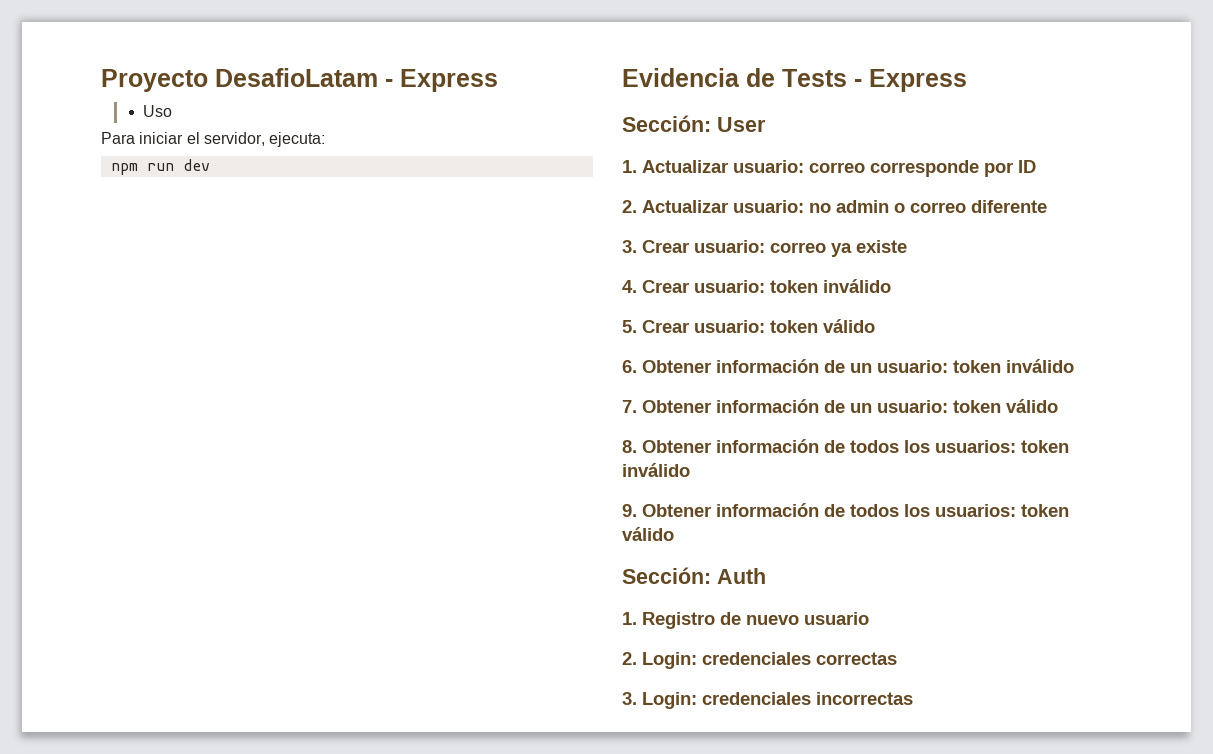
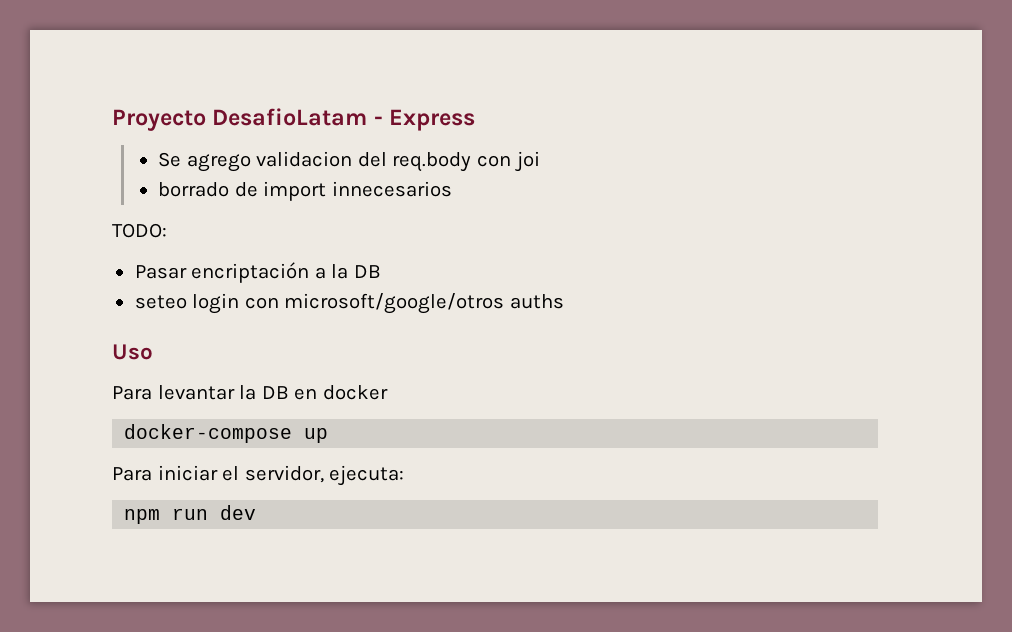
+ Se agrego validacion del req.body con joi
+ borrado de import innecesarios
+ TODO:
+ Pasar encriptación a la DB
+ seteo login con microsoft/google/otros auths
  Uso
+ Para levantar la DB en docker
+ docker-compose up
- Evidencia de Tests - Express
- Sección: User
- 1. Actualizar usuario: correo corresponde por ID
- 2. Actualizar usuario: no admin o correo diferente
- 3. Crear usuario: correo ya existe
- 4. Crear usuario: token inválido
- 5. Crear usuario: token válido
- 6. Obtener información de un usuario: token inválido
- 7. Obtener información de un usuario: token válido
- 8. Obtener información de todos los usuarios: token inválido
- 9. Obtener información de todos los usuarios: token válido
- Sección: Auth
- 1. Registro de nuevo usuario
- 2. Login: credenciales correctas
- 3. Login: credenciales incorrectas

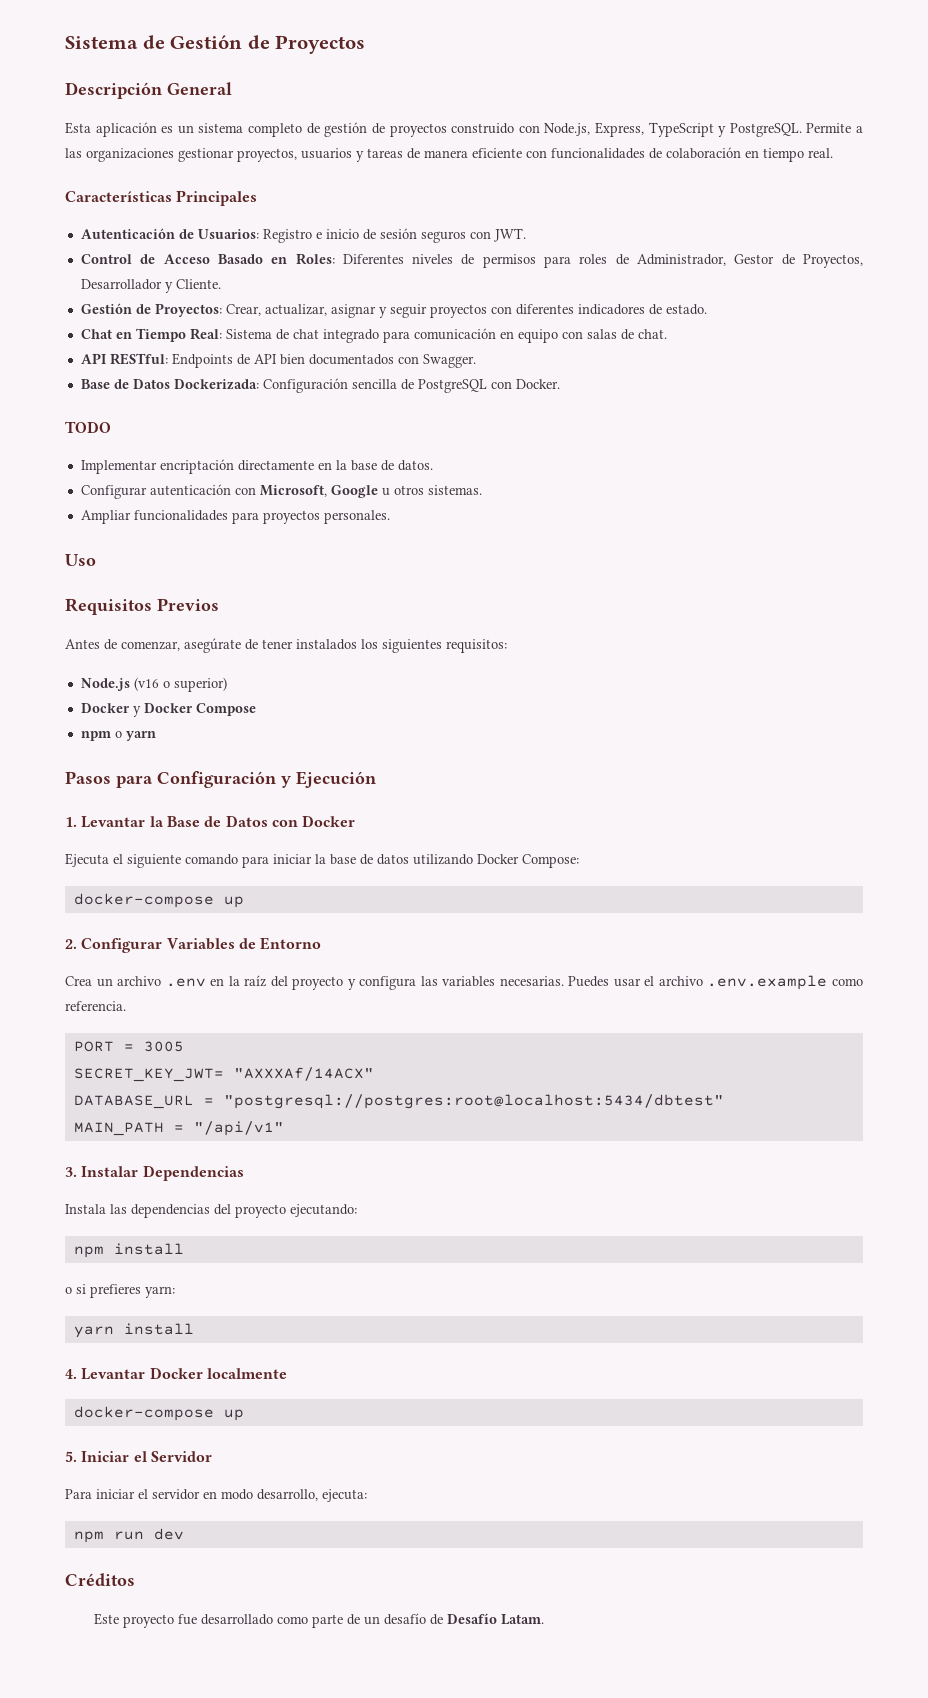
- Proyecto DesafioLatam - Express
- Se agrego validacion del req.body con joi
- borrado de import innecesarios
- TODO:
- Pasar encriptación a la DB
- seteo login con microsoft/google/otros auths
+ Sistema de Gestión de Proyectos
+ Descripción General
+ Esta aplicación es un sistema completo de gestión de proyectos construido con Node.js, Express, TypeScript y PostgreSQL. Permite a las organizaciones gestionar proyectos, usuarios y tareas de manera eficiente con funcionalidades de colaboración en tiempo real.
+ Características Principales
+ Autenticación de Usuarios: Registro e inicio de sesión seguros con JWT.
+ Control de Acceso Basado en Roles: Diferentes niveles de permisos para roles de Administrador, Gestor de Proyectos, Desarrollador y Cliente.
+ Gestión de Proyectos: Crear, actualizar, asignar y seguir proyectos con diferentes indicadores de estado.
+ Chat en Tiempo Real: Sistema de chat integrado para comunicación en equipo con salas de chat.
+ API RESTful: Endpoints de API bien documentados con Swagger.
+ Base de Datos Dockerizada: Configuración sencilla de PostgreSQL con Docker.
+ TODO
+ Implementar encriptación directamente en la base de datos.
+ Configurar autenticación con Microsoft, Google u otros sistemas.
+ Ampliar funcionalidades para proyectos personales.
  Uso
- Para levantar la DB en docker
+ Requisitos Previos
+ Antes de comenzar, asegúrate de tener instalados los siguientes requisitos:
+ Node.js (v16 o superior)
+ Docker y Docker Compose
+ npm o yarn
+ Pasos para Configuración y Ejecución
+ 1. Levantar la Base de Datos con Docker
+ Ejecuta el siguiente comando para iniciar la base de datos utilizando Docker Compose:
  docker-compose up
+ 2. Configurar Variables de Entorno
+ Crea un archivo .env en la raíz del proyecto y configura las variables necesarias. Puedes usar el archivo .env.example como referencia.
+ PORT = 3005
+ SECRET_KEY_JWT= "AXXXAf/14ACX"
+ DATABASE_URL = "postgresql://postgres:root@localhost:5434/dbtest"
+ MAIN_PATH = "/api/v1"
+ 3. Instalar Dependencias
+ Instala las dependencias del proyecto ejecutando:
+ npm install
+ o si prefieres yarn:
+ yarn install
+ 4. Levantar Docker localmente
+ docker-compose up
+ 5. Iniciar el Servidor
- Para iniciar el servidor, ejecuta:
+ Para iniciar el servidor en modo desarrollo, ejecuta:
+ Créditos
+ Este proyecto fue desarrollado como parte de un desafío de Desafío Latam.

